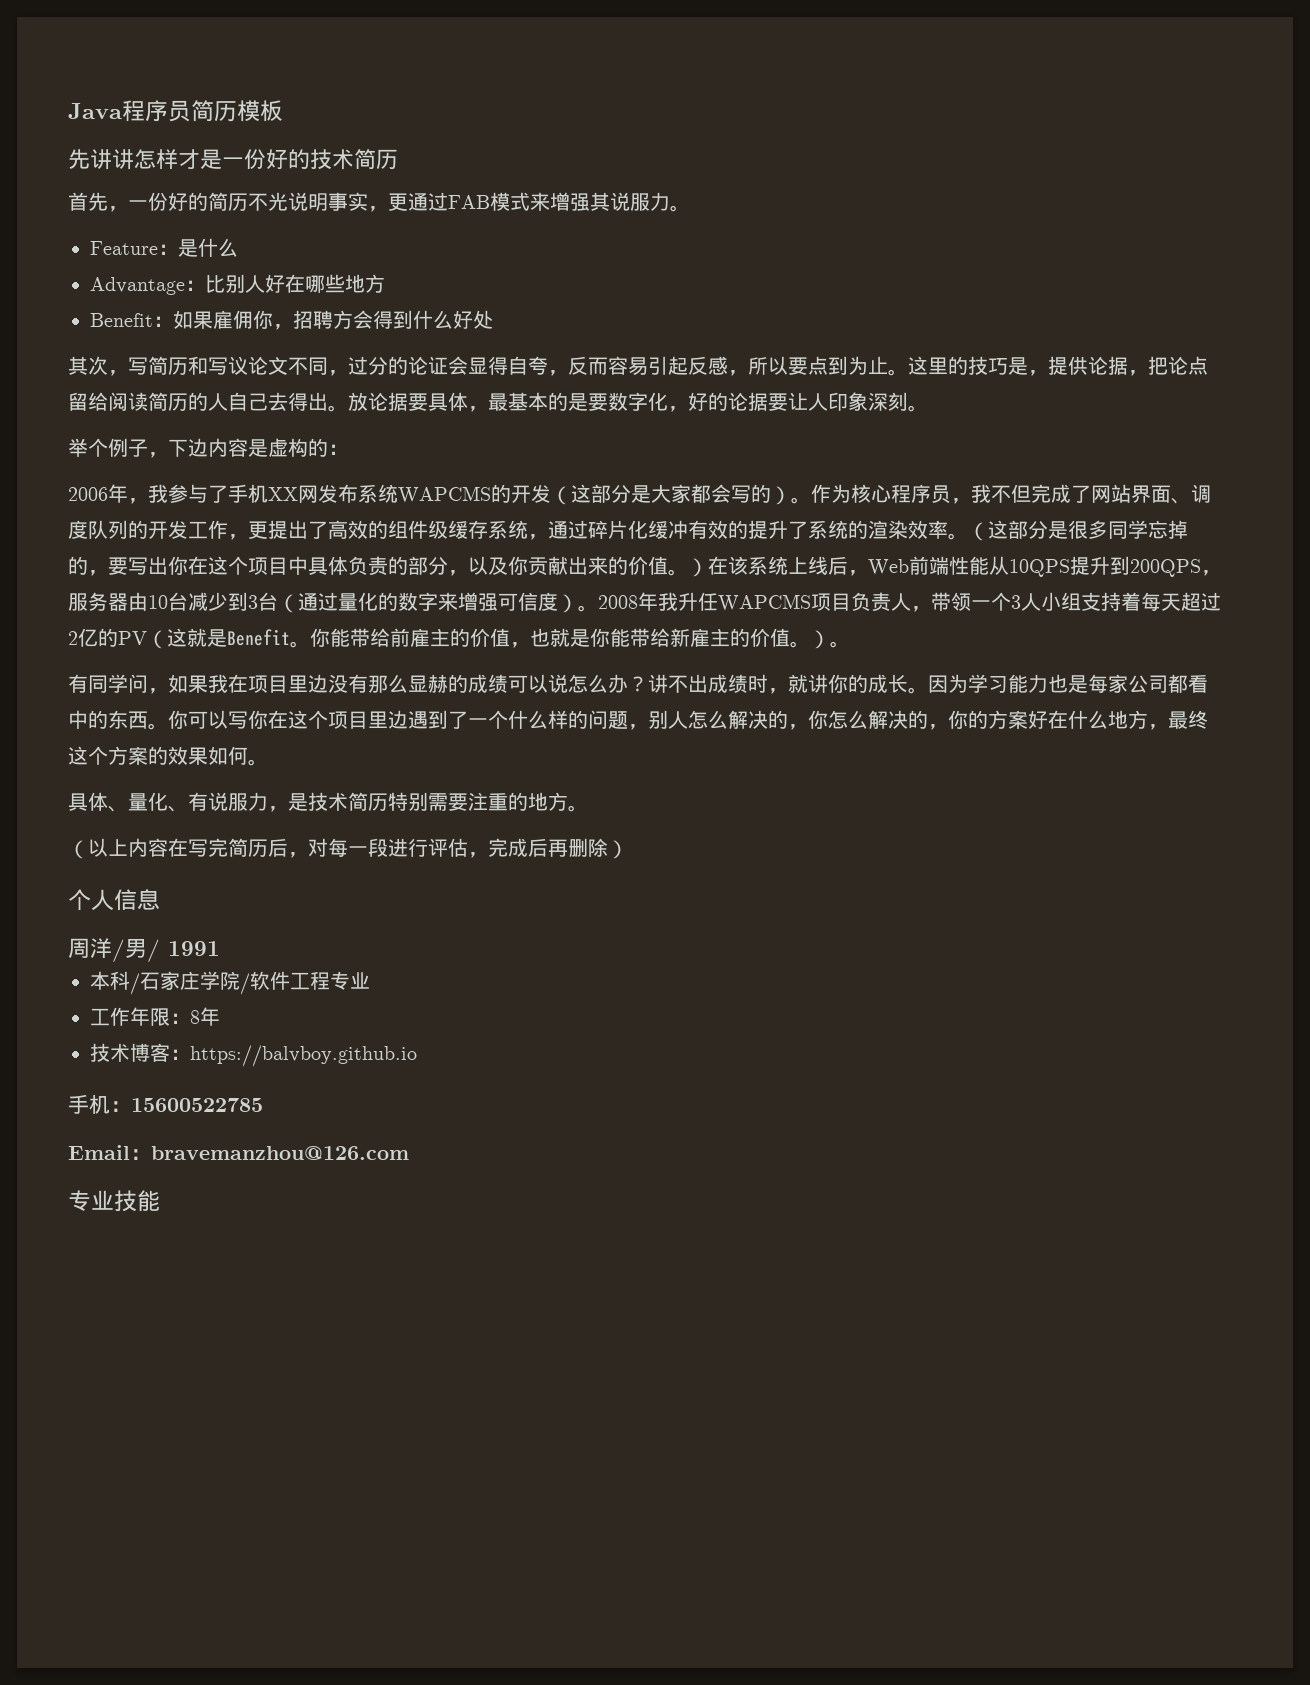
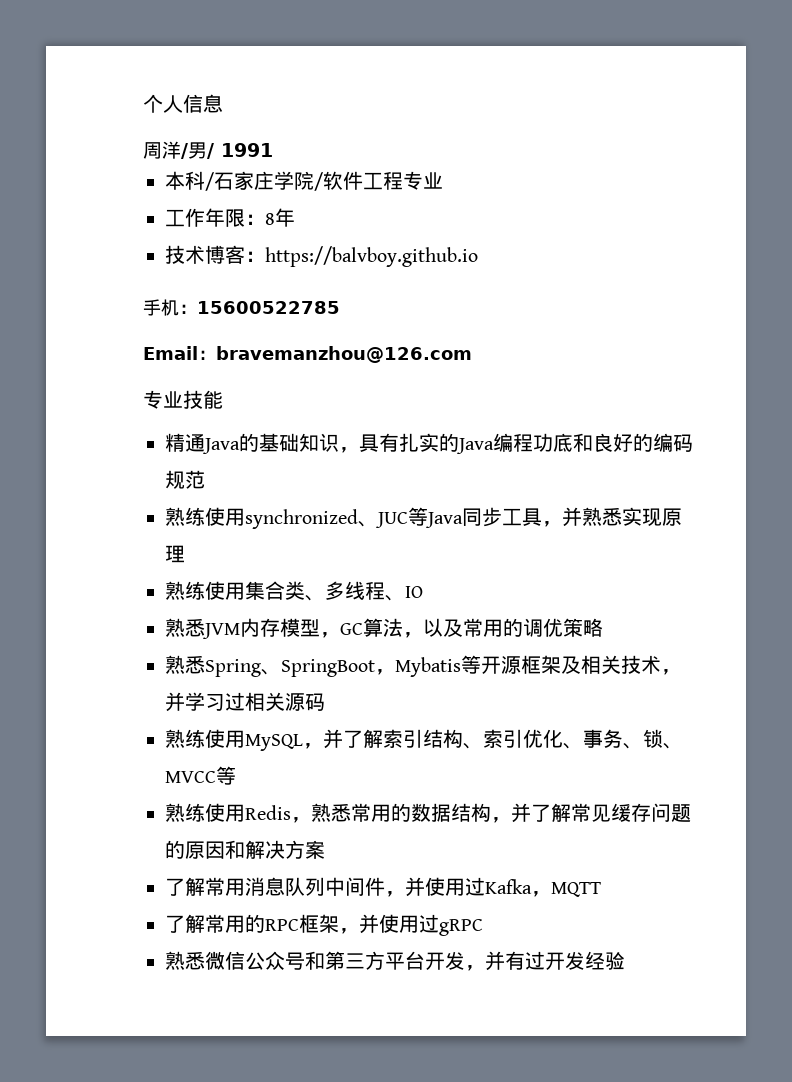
- Java程序员简历模板
- 先讲讲怎样才是一份好的技术简历
- 首先，一份好的简历不光说明事实，更通过FAB模式来增强其说服力。
- Feature：是什么
- Advantage：比别人好在哪些地方
- Benefit：如果雇佣你，招聘方会得到什么好处
- 其次，写简历和写议论文不同，过分的论证会显得自夸，反而容易引起反感，所以要点到为止。这里的技巧是，提供论据，把论点留给阅读简历的人自己去得出。放论据要具体，最基本的是要数字化，好的论据要让人印象深刻。
- 举个例子，下边内容是虚构的：
- 2006年，我参与了手机XX网发布系统WAPCMS的开发（这部分是大家都会写的）。作为核心程序员，我不但完成了网站界面、调度队列的开发工作，更提出了高效的组件级缓存系统，通过碎片化缓冲有效的提升了系统的渲染效率。（这部分是很多同学忘掉的，要写出你在这个项目中具体负责的部分，以及你贡献出来的价值。）在该系统上线后，Web前端性能从10QPS提升到200QPS，服务器由10台减少到3台（通过量化的数字来增强可信度）。2008年我升任WAPCMS项目负责人，带领一个3人小组支持着每天超过2亿的PV（这就是Benefit。你能带给前雇主的价值，也就是你能带给新雇主的价值。）。
- 有同学问，如果我在项目里边没有那么显赫的成绩可以说怎么办？讲不出成绩时，就讲你的成长。因为学习能力也是每家公司都看中的东西。你可以写你在这个项目里边遇到了一个什么样的问题，别人怎么解决的，你怎么解决的，你的方案好在什么地方，最终这个方案的效果如何。
- 具体、量化、有说服力，是技术简历特别需要注重的地方。
- （以上内容在写完简历后，对每一段进行评估，完成后再删除）
+ 精通Java的基础知识，具有扎实的Java编程功底和良好的编码规范
+ 熟练使用synchronized、JUC等Java同步工具，并熟悉实现原理
+ 熟练使用集合类、多线程、IO
+ 熟悉JVM内存模型，GC算法，以及常用的调优策略
+ 熟悉Spring、SpringBoot，Mybatis等开源框架及相关技术，并学习过相关源码
+ 熟练使用MySQL，并了解索引结构、索引优化、事务、锁、MVCC等
+ 熟练使用Redis，熟悉常用的数据结构，并了解常见缓存问题的原因和解决方案
+ 了解常用消息队列中间件，并使用过Kafka，MQTT
+ 了解常用的RPC框架，并使用过gRPC
+ 熟悉微信公众号和第三方平台开发，并有过开发经验

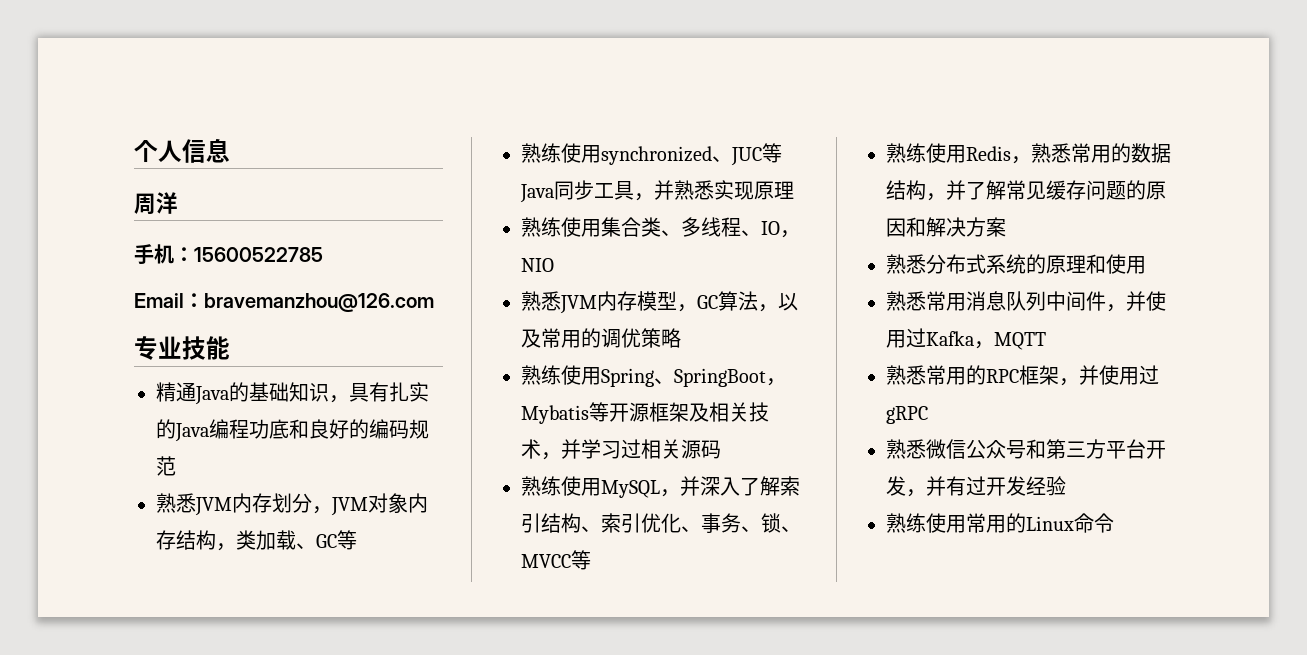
- 周洋/男/ 1991
- 本科/石家庄学院/软件工程专业
- 工作年限：8年
- 技术博客：https://balvboy.github.io
+ 周洋
+ 熟悉JVM内存划分，JVM对象内存结构，类加载、GC等
- 熟练使用集合类、多线程、IO
+ 熟练使用集合类、多线程、IO，NIO
- 熟悉Spring、SpringBoot，Mybatis等开源框架及相关技术，并学习过相关源码
+ 熟练使用Spring、SpringBoot，Mybatis等开源框架及相关技术，并学习过相关源码
- 熟练使用MySQL，并了解索引结构、索引优化、事务、锁、MVCC等
+ 熟练使用MySQL，并深入了解索引结构、索引优化、事务、锁、MVCC等
- 了解常用消息队列中间件，并使用过Kafka，MQTT
+ 熟悉分布式系统的原理和使用
+ 熟悉常用消息队列中间件，并使用过Kafka，MQTT
- 了解常用的RPC框架，并使用过gRPC
+ 熟悉常用的RPC框架，并使用过gRPC
+ 熟练使用常用的Linux命令

